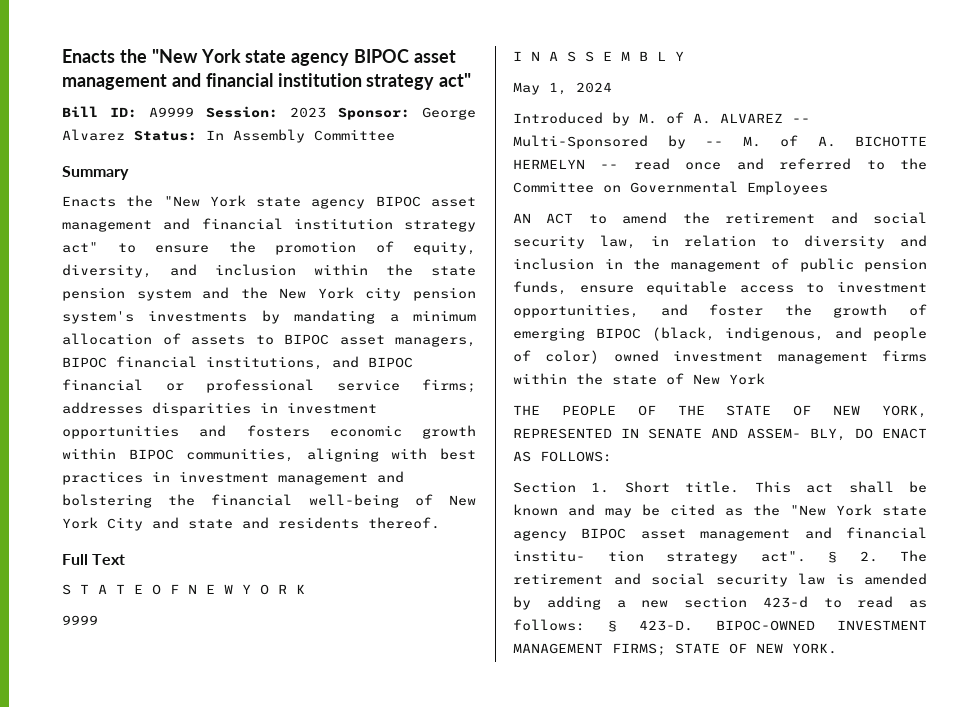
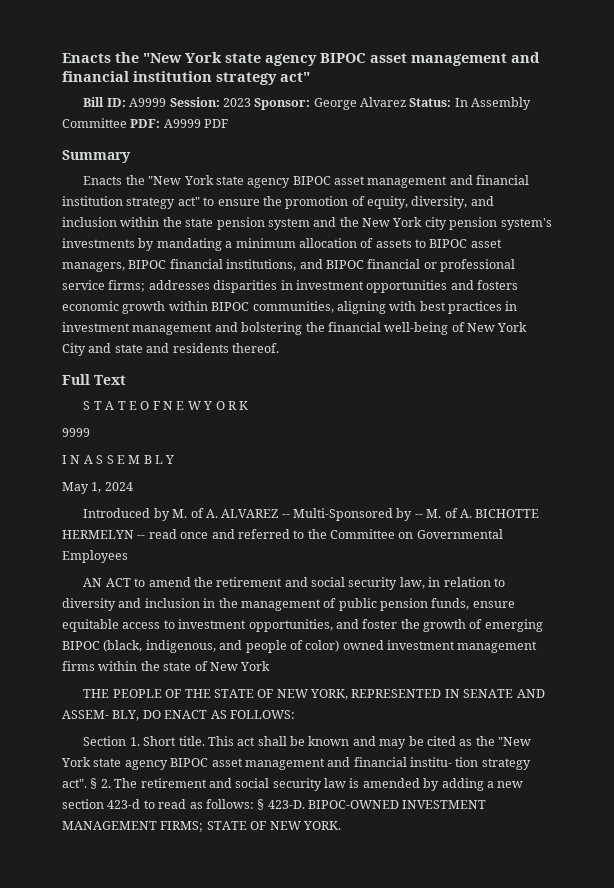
- Bill ID: A9999 Session: 2023 Sponsor: George Alvarez Status: In Assembly Committee
+ Bill ID: A9999 Session: 2023 Sponsor: George Alvarez Status: In Assembly Committee PDF: A9999 PDF

